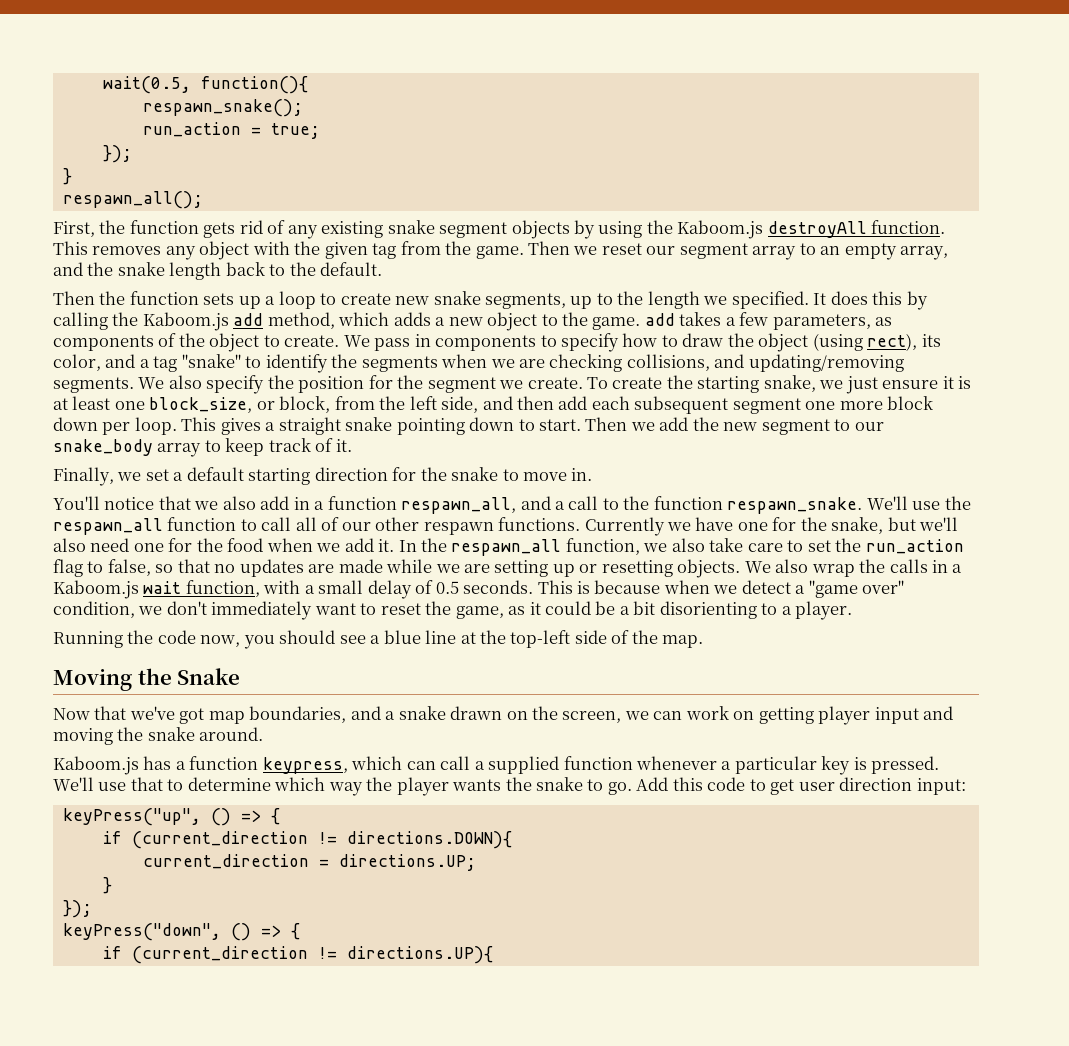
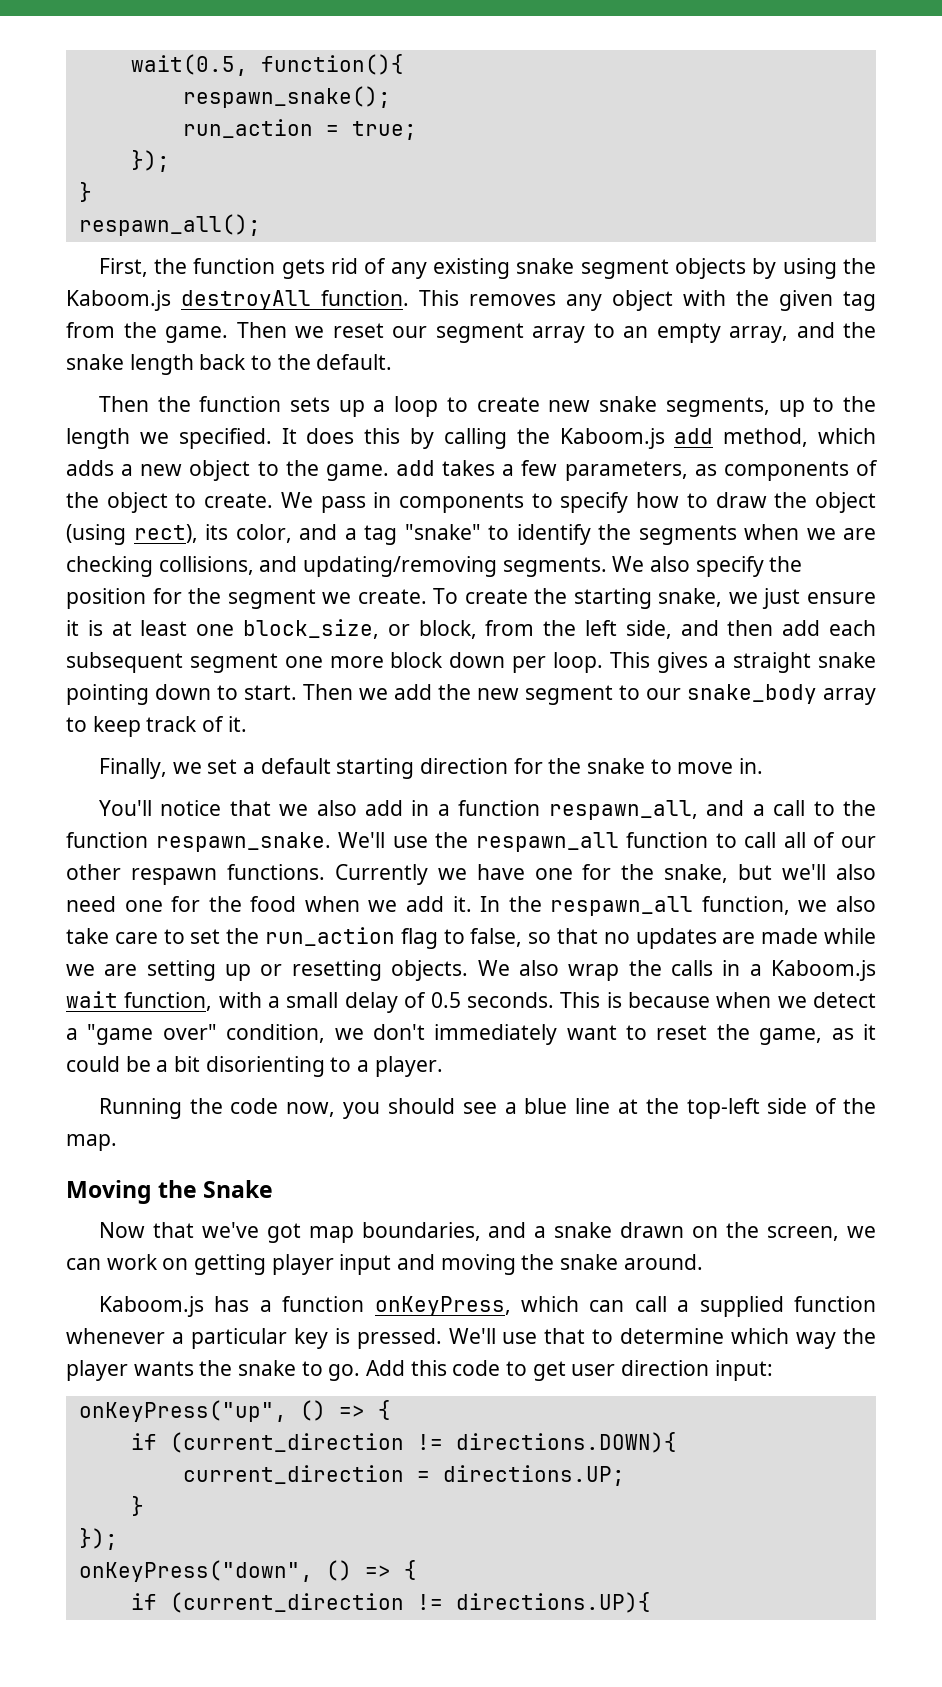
- Kaboom.js has a function keypress, which can call a supplied function whenever a particular key is pressed.
+ Kaboom.js has a function onKeyPress, which can call a supplied function whenever a particular key is pressed.
- keyPress("up", () => {
+ onKeyPress("up", () => {
- keyPress("down", () => {
+ onKeyPress("down", () => {

